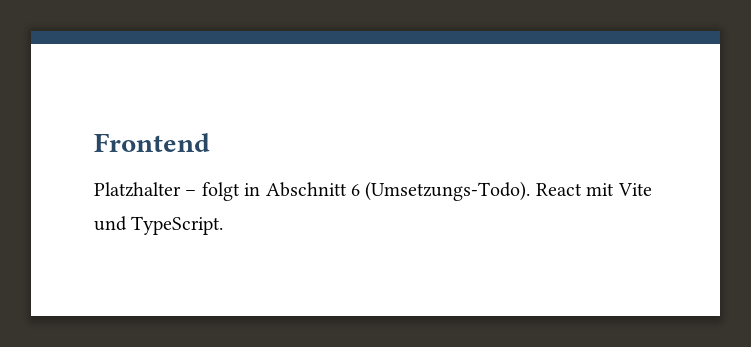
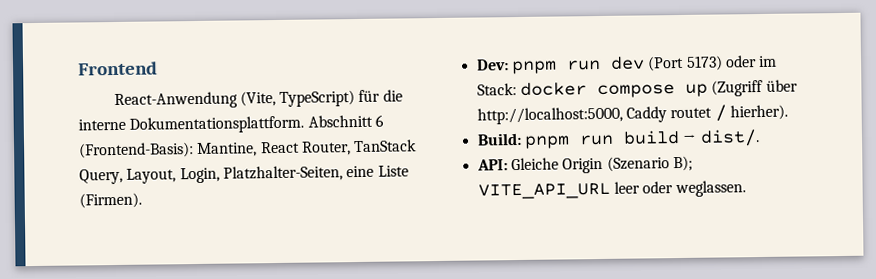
- Platzhalter – folgt in Abschnitt 6 (Umsetzungs-Todo). React mit Vite und TypeScript.
+ React-Anwendung (Vite, TypeScript) für die interne Dokumentationsplattform. Abschnitt 6 (Frontend-Basis): Mantine, React Router, TanStack Query, Layout, Login, Platzhalter-Seiten, eine Liste (Firmen).
+ Dev: pnpm run dev (Port 5173) oder im Stack: docker compose up (Zugriff über http://localhost:5000, Caddy routet / hierher).
+ Build: pnpm run build → dist/.
+ API: Gleiche Origin (Szenario B); VITE_API_URL leer oder weglassen.

